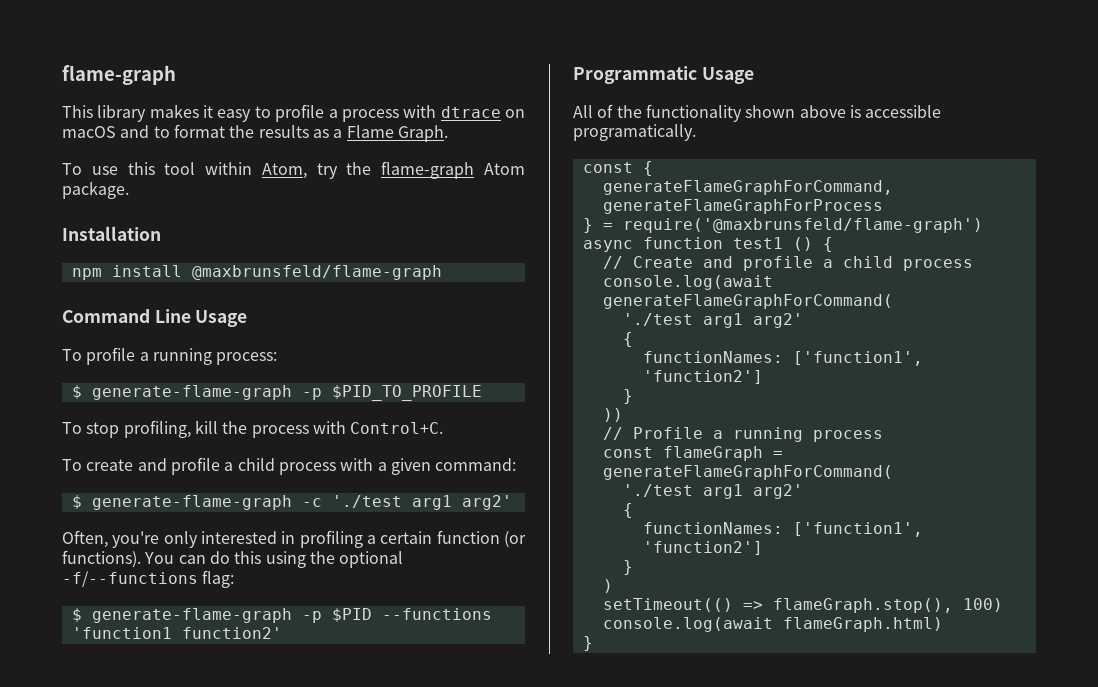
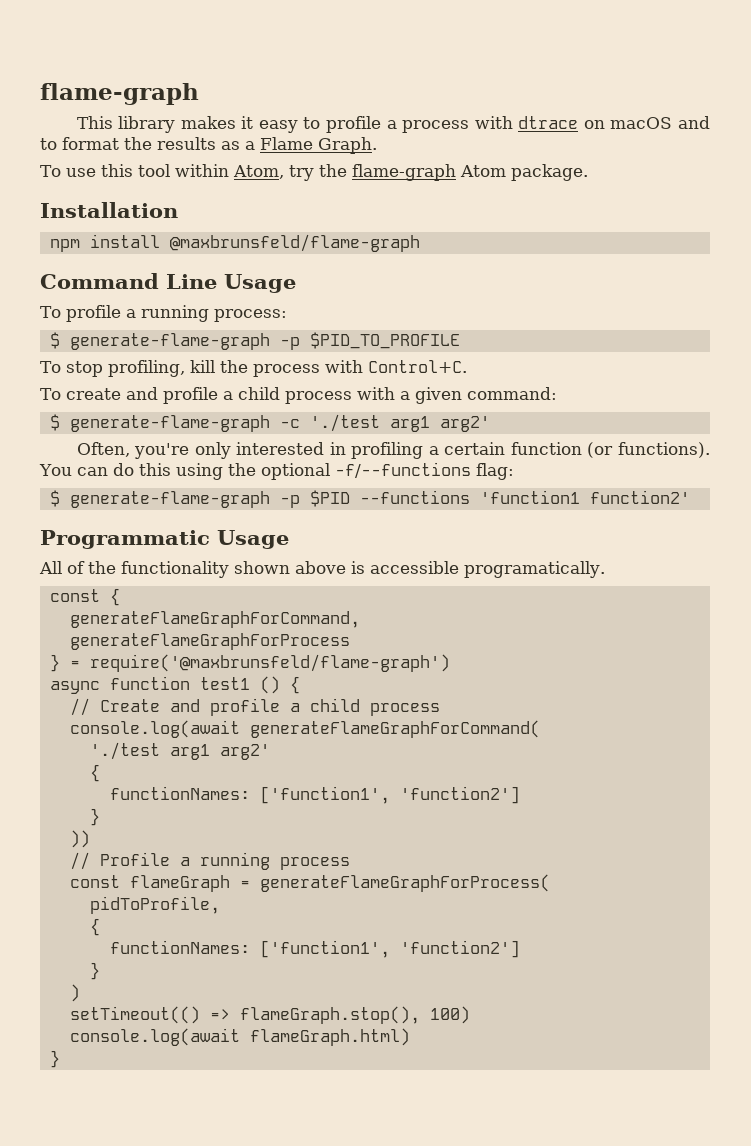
- const flameGraph = generateFlameGraphForCommand(
- './test arg1 arg2'
+ const flameGraph = generateFlameGraphForProcess(
+ pidToProfile,

